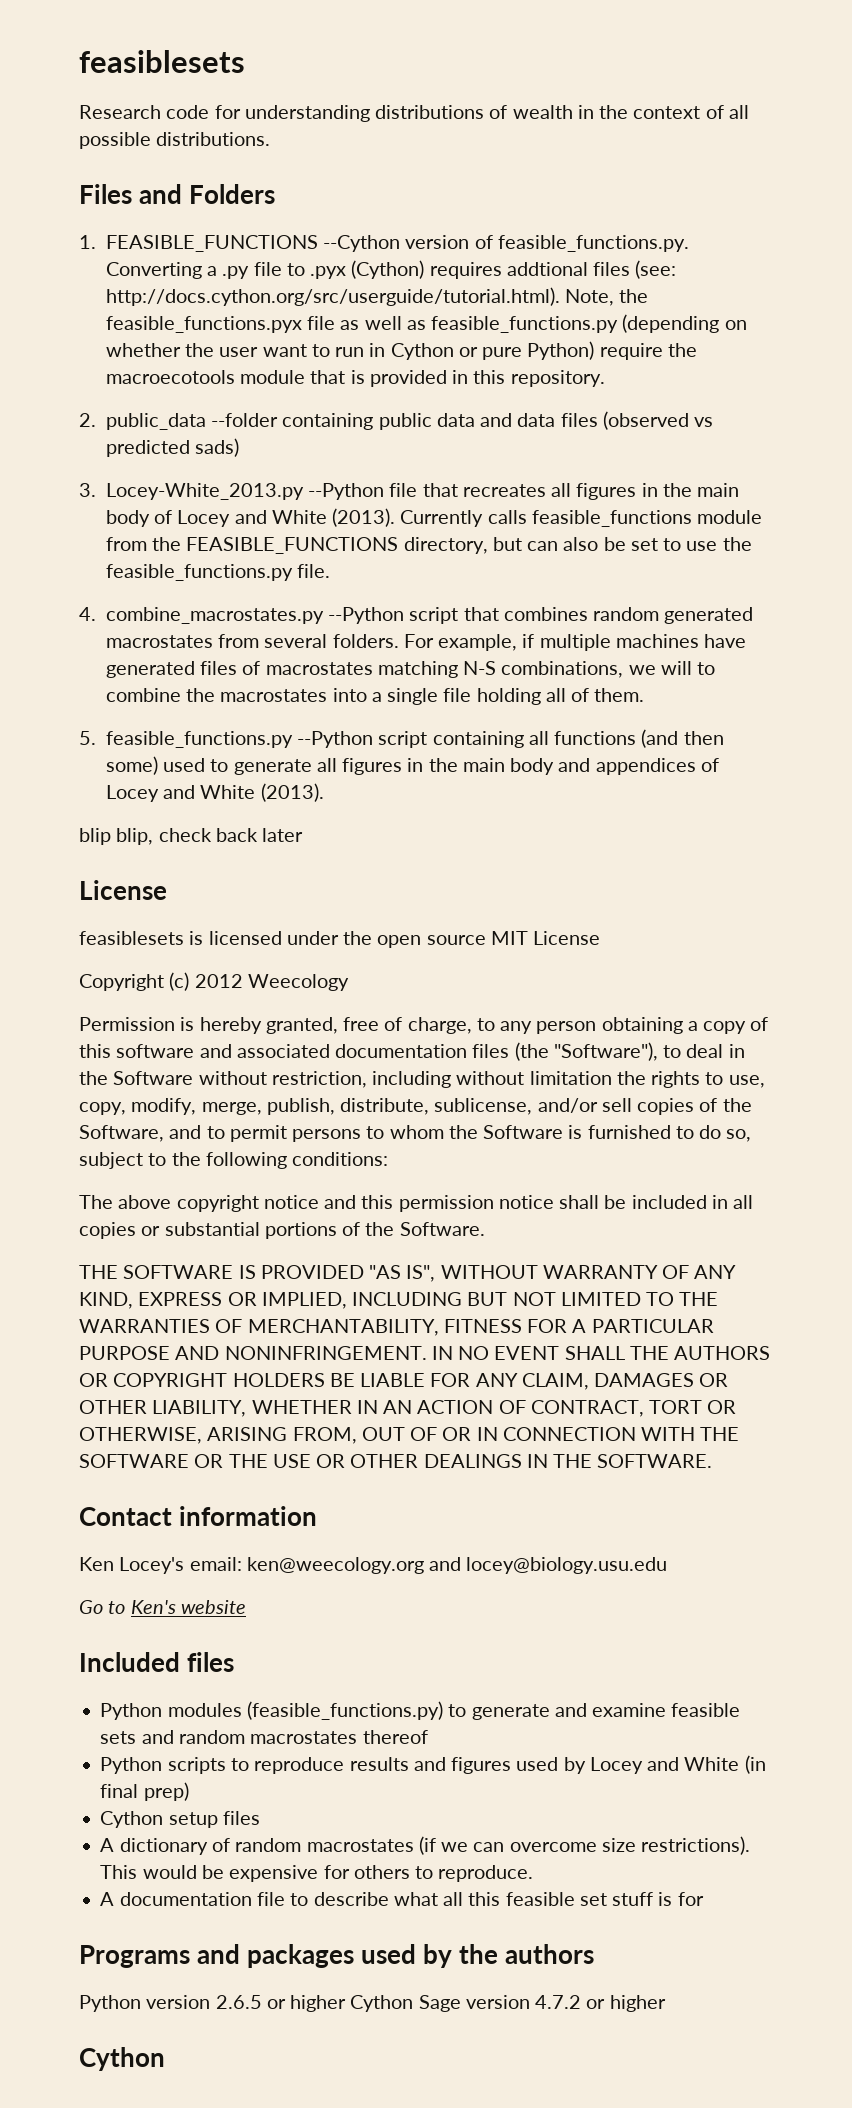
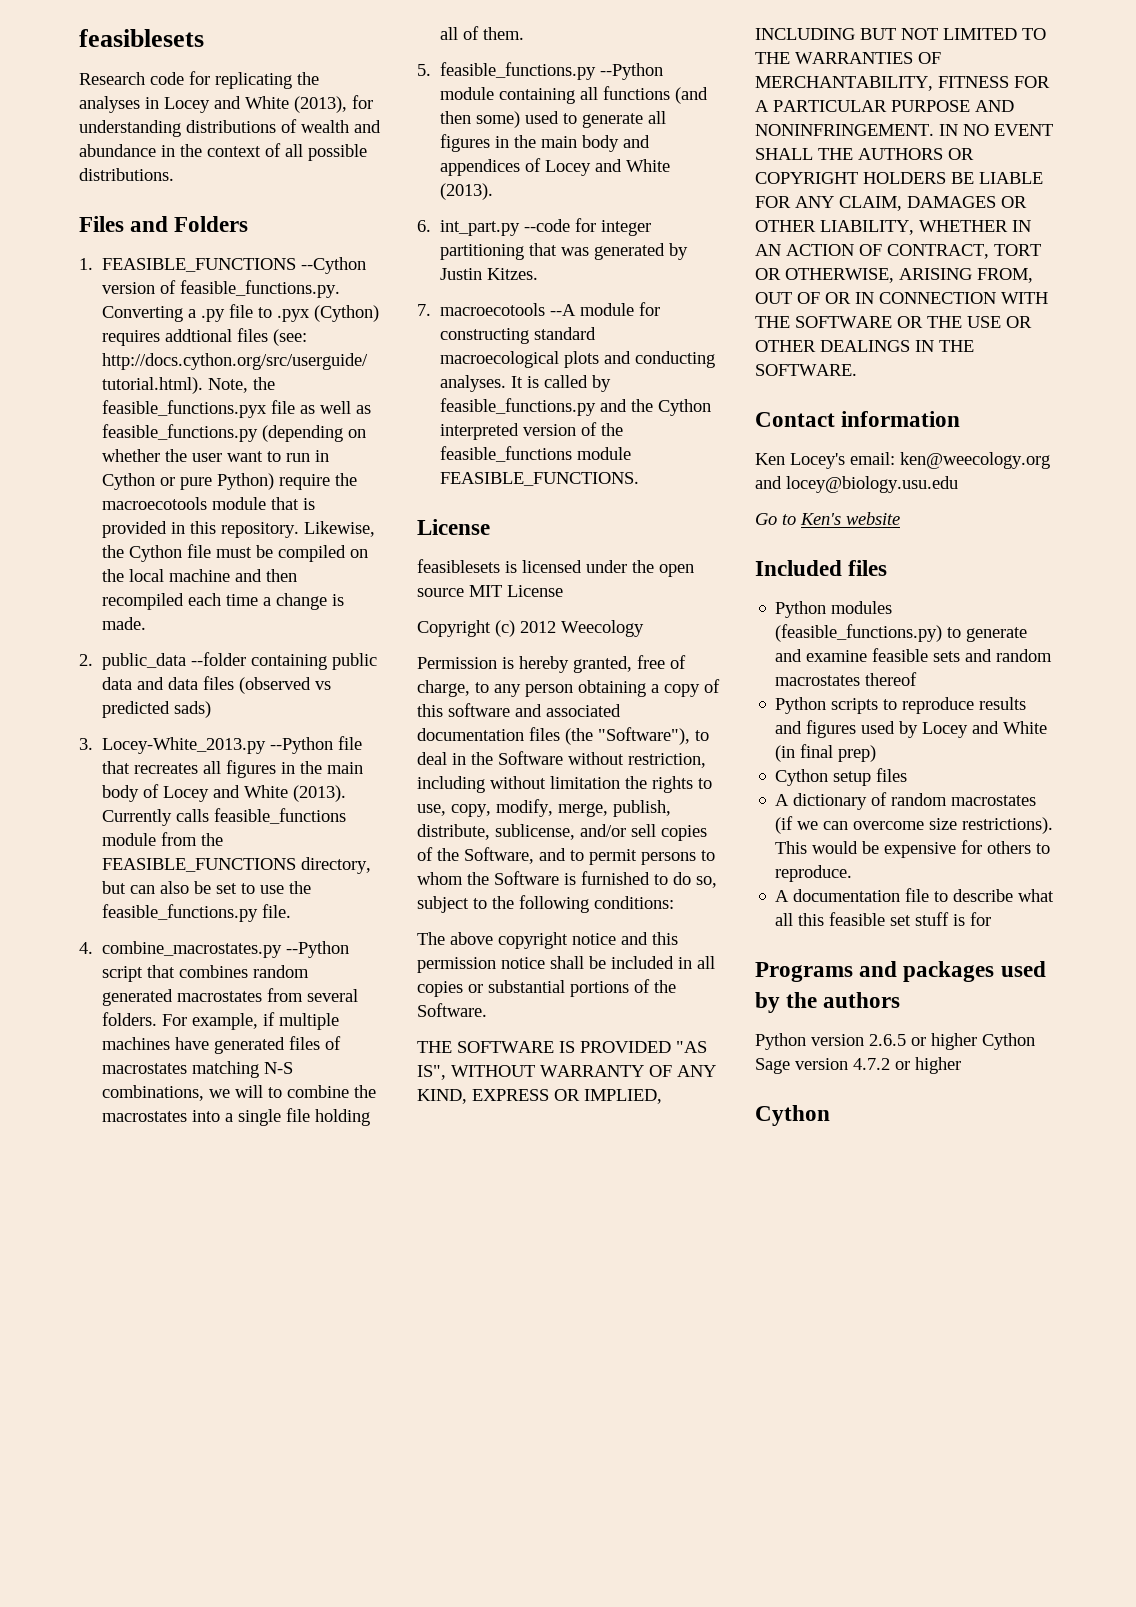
- Research code for understanding distributions of wealth in the context of all possible distributions.
+ Research code for replicating the analyses in Locey and White (2013), for understanding distributions of wealth and abundance in the context of all possible distributions.
+ Likewise, the Cython file must be compiled on the local machine and then recompiled each time a change is made.
- 5. feasible_functions.py --Python script containing all functions (and then some) used to generate all figures in the main body and appendices of Locey and White (2013).
+ 5. feasible_functions.py --Python module containing all functions (and then some) used to generate all figures in the main body and appendices of Locey and White (2013).
- blip blip, check back later
+ 6. int_part.py --code for integer partitioning that was generated by Justin Kitzes.
+ 7. macroecotools --A module for constructing standard macroecological plots and conducting analyses. It is called by feasible_functions.py and the Cython interpreted version of the feasible_functions module FEASIBLE_FUNCTIONS.

